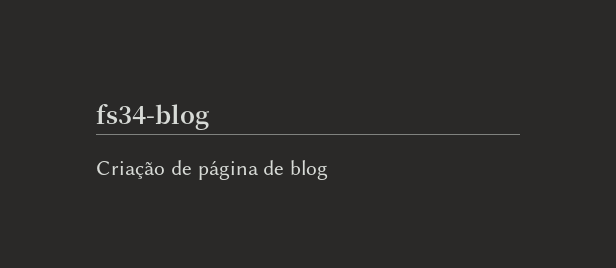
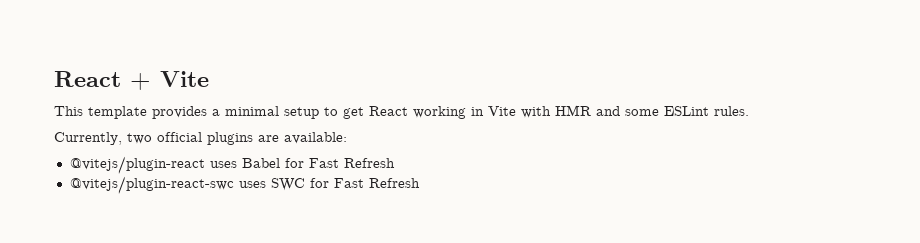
- fs34-blog
- Criação de página de blog
+ React + Vite
+ This template provides a minimal setup to get React working in Vite with HMR and some ESLint rules.
+ Currently, two official plugins are available:
+ @vitejs/plugin-react uses Babel for Fast Refresh
+ @vitejs/plugin-react-swc uses SWC for Fast Refresh

